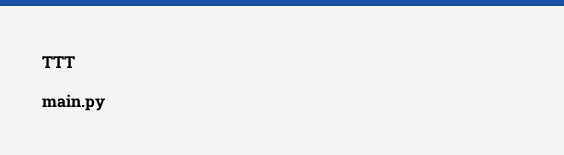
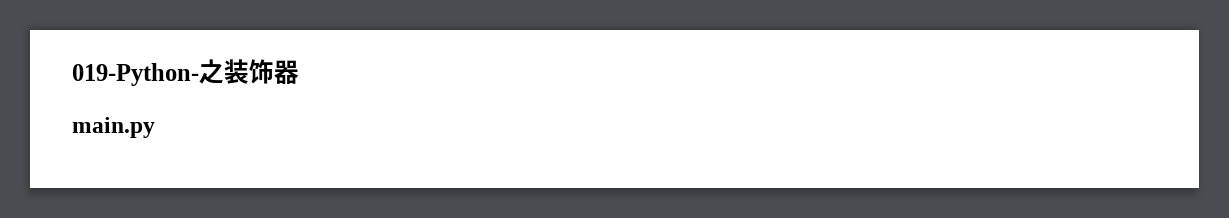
- TTT
+ 019-Python-之装饰器

